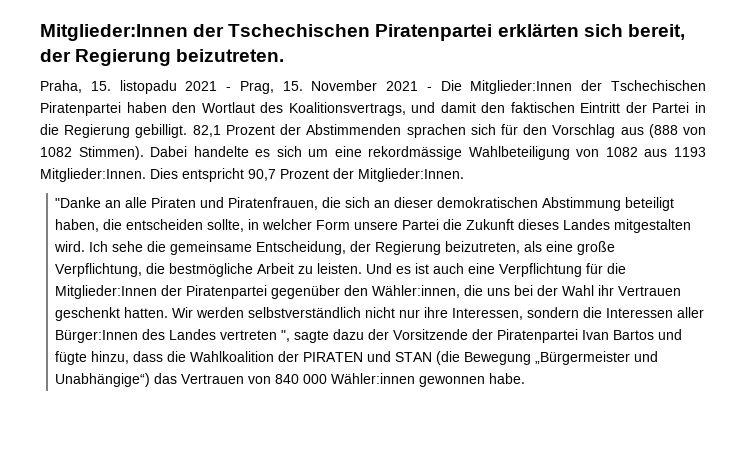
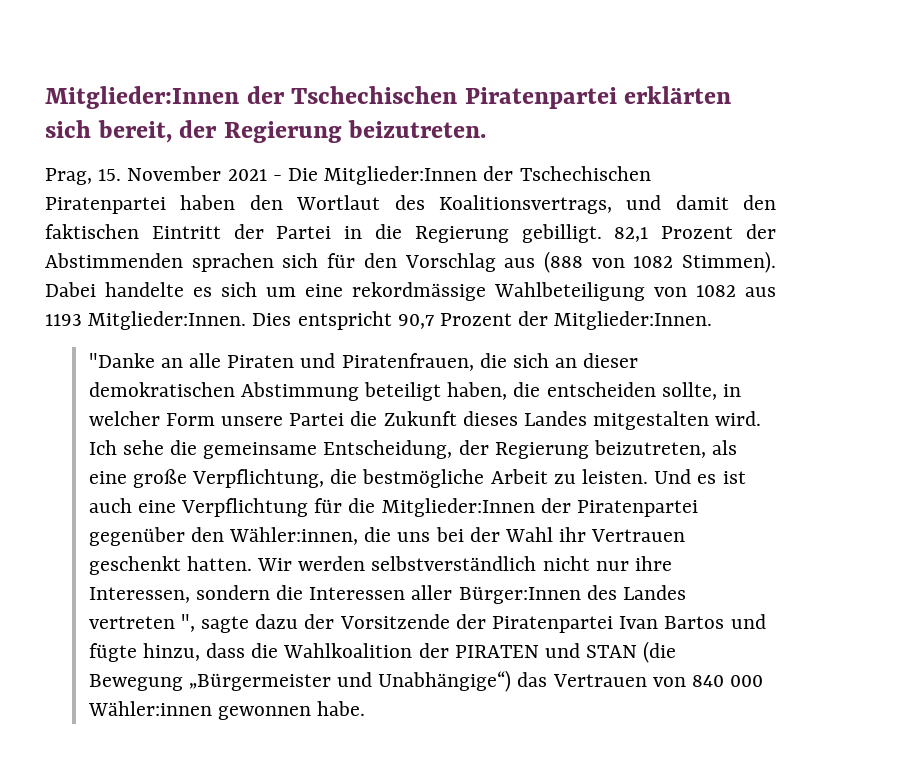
- Praha, 15. listopadu 2021 - Prag, 15. November 2021 - Die Mitglieder:Innen der Tschechischen Piratenpartei haben den Wortlaut des Koalitionsvertrags, und damit den faktischen Eintritt der Partei in die Regierung gebilligt.
+ Prag, 15. November 2021 - Die Mitglieder:Innen der Tschechischen Piratenpartei haben den Wortlaut des Koalitionsvertrags, und damit den faktischen Eintritt der Partei in die Regierung gebilligt.

